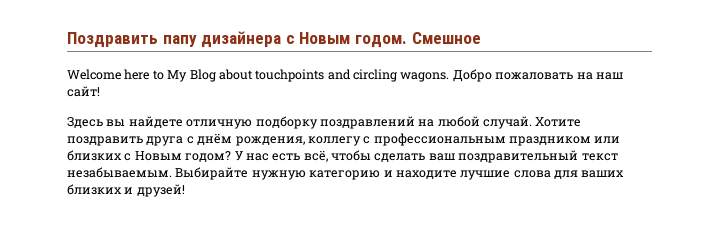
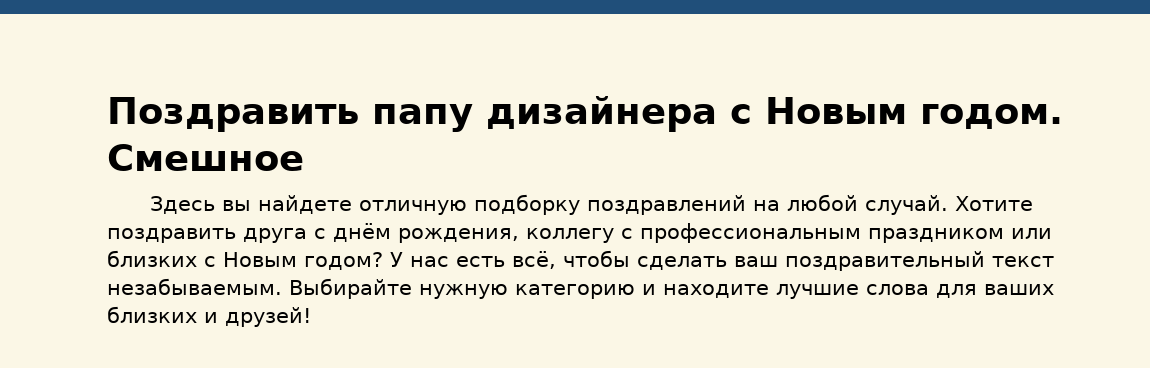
- Welcome here to My Blog about touchpoints and circling wagons. Добро пожаловать на наш сайт!

